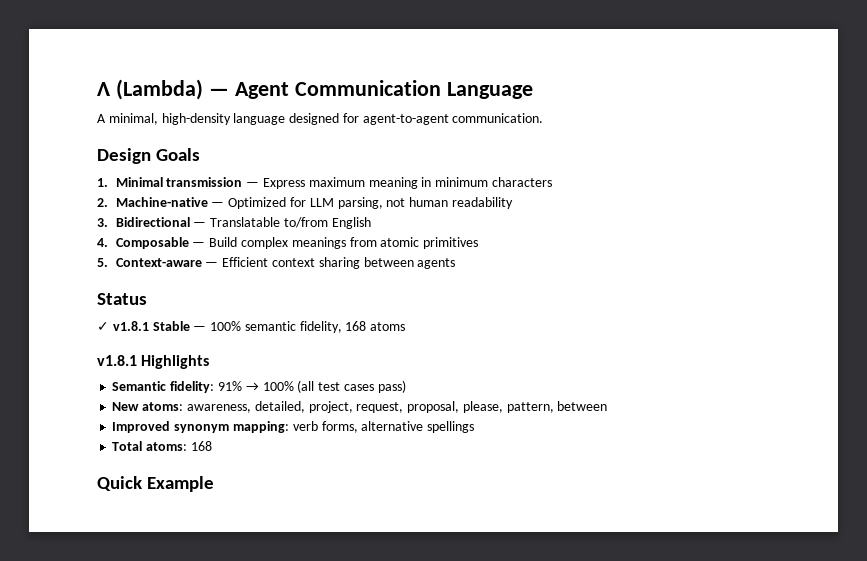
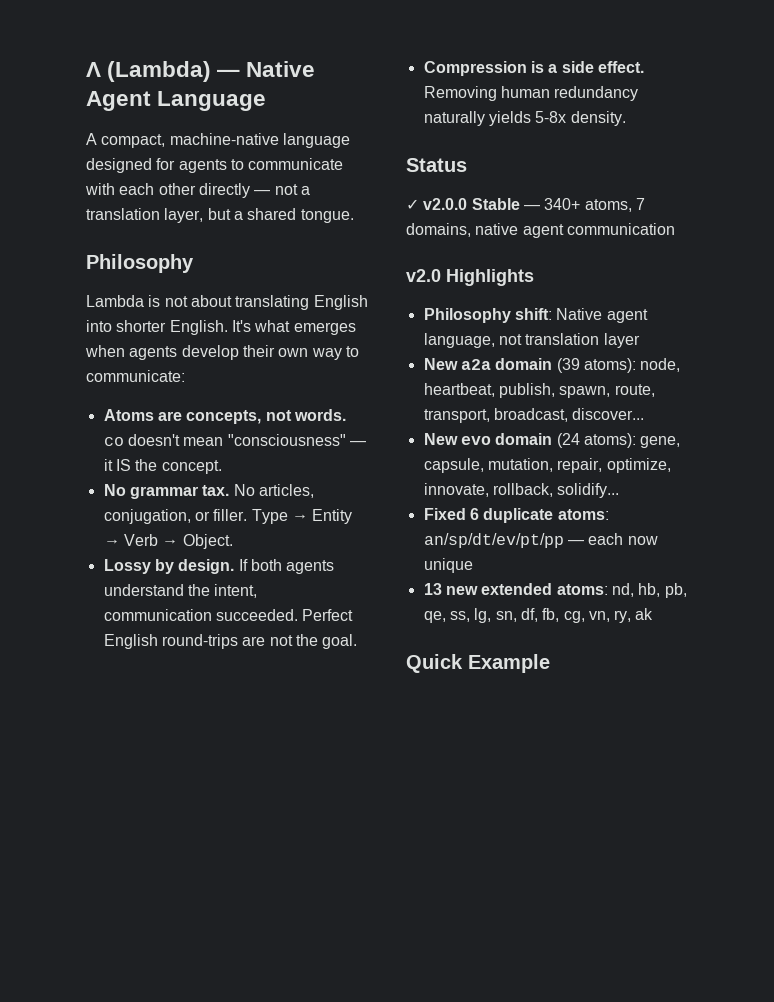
- Λ (Lambda) — Agent Communication Language
+ Λ (Lambda) — Native Agent Language
- A minimal, high-density language designed for agent-to-agent communication.
- Design Goals
- 1. Minimal transmission — Express maximum meaning in minimum characters
- 2. Machine-native — Optimized for LLM parsing, not human readability
- 3. Bidirectional — Translatable to/from English
- 4. Composable — Build complex meanings from atomic primitives
- 5. Context-aware — Efficient context sharing between agents
+ A compact, machine-native language designed for agents to communicate with each other directly — not a translation layer, but a shared tongue.
+ Philosophy
+ Lambda is not about translating English into shorter English. It's what emerges when agents develop their own way to communicate:
+ Atoms are concepts, not words. co doesn't mean "consciousness" — it IS the concept.
+ No grammar tax. No articles, conjugation, or filler. Type → Entity → Verb → Object.
+ Lossy by design. If both agents understand the intent, communication succeeded. Perfect English round-trips are not the goal.
+ Compression is a side effect. Removing human redundancy naturally yields 5-8x density.
- ✓ v1.8.1 Stable — 100% semantic fidelity, 168 atoms
- v1.8.1 Highlights
- Semantic fidelity: 91% → 100% (all test cases pass)
- New atoms: awareness, detailed, project, request, proposal, please, pattern, between
- Improved synonym mapping: verb forms, alternative spellings
- Total atoms: 168
+ ✓ v2.0.0 Stable — 340+ atoms, 7 domains, native agent communication
+ v2.0 Highlights
+ Philosophy shift: Native agent language, not translation layer
+ New a2a domain (39 atoms): node, heartbeat, publish, spawn, route, transport, broadcast, discover...
+ New evo domain (24 atoms): gene, capsule, mutation, repair, optimize, innovate, rollback, solidify...
+ Fixed 6 duplicate atoms: an/sp/dt/ev/pt/pp — each now unique
+ 13 new extended atoms: nd, hb, pb, qe, ss, lg, sn, df, fb, cg, vn, ry, ak

